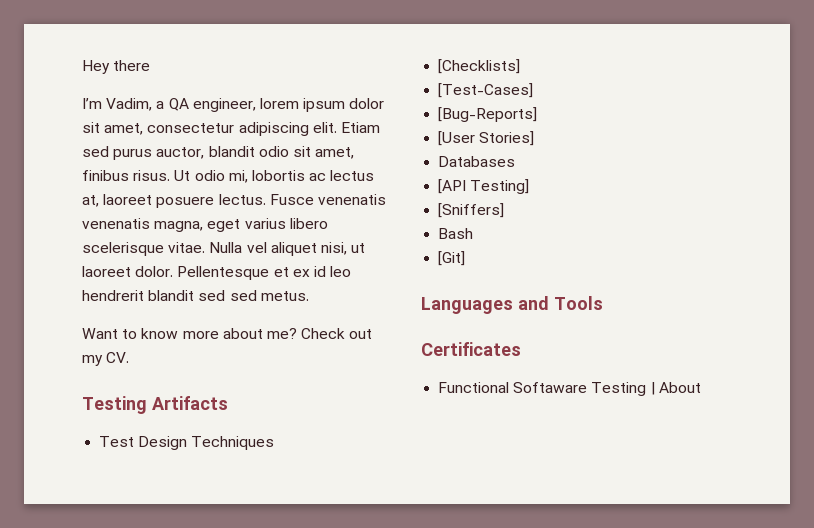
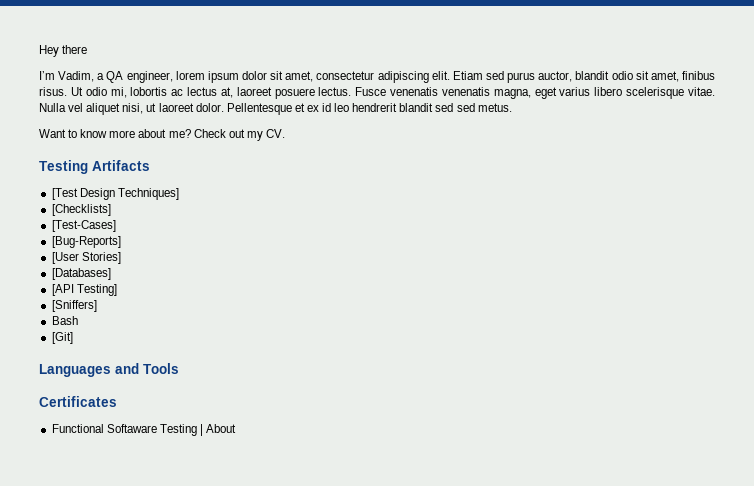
- Test Design Techniques
+ [Test Design Techniques]
- Databases
+ [Databases]

